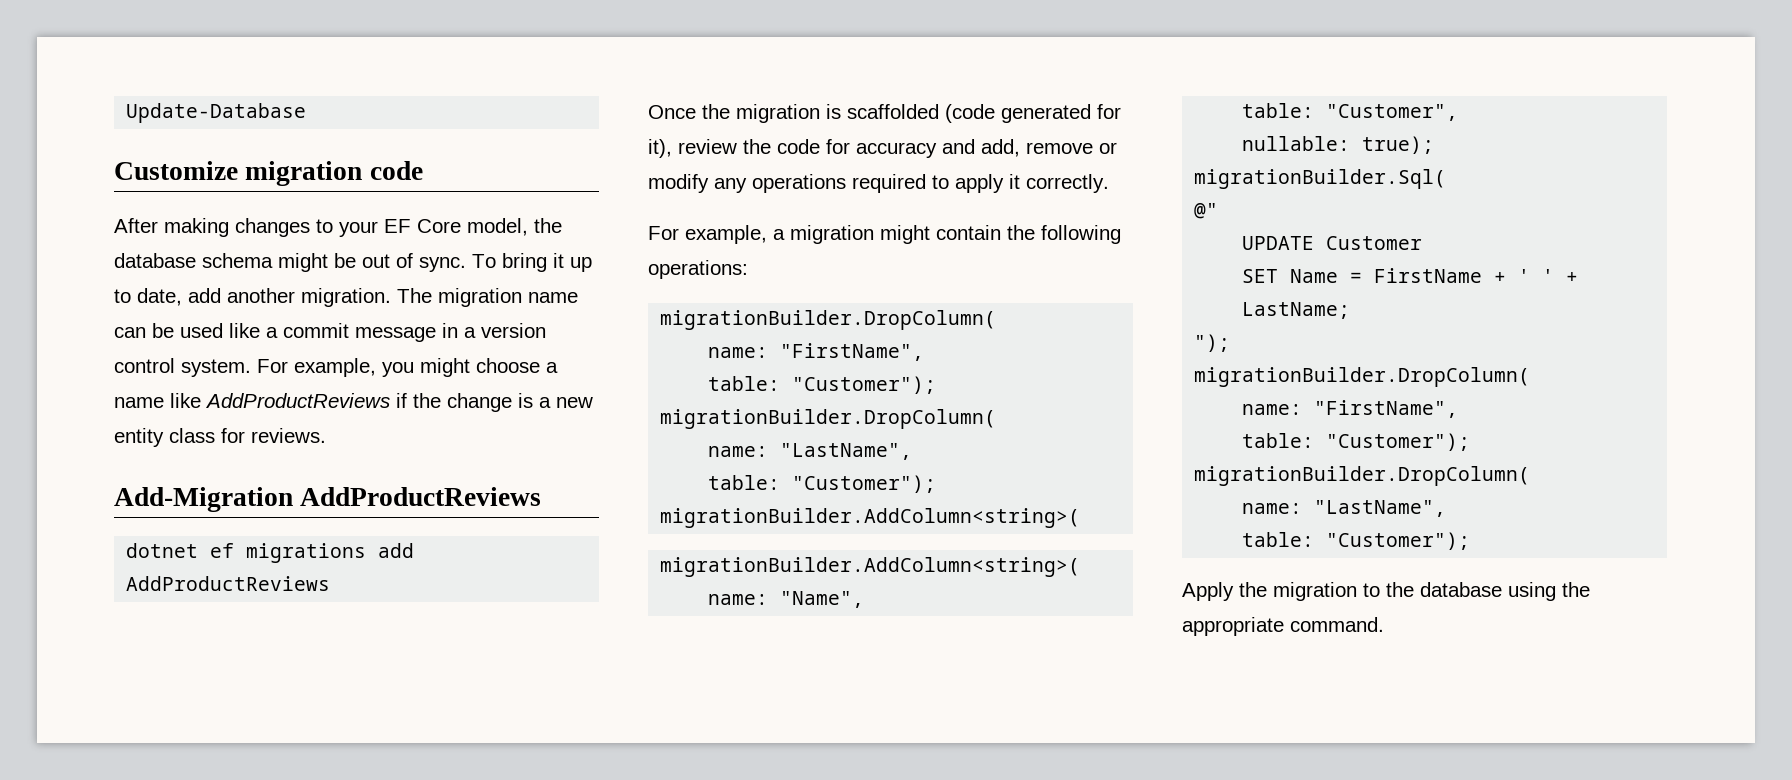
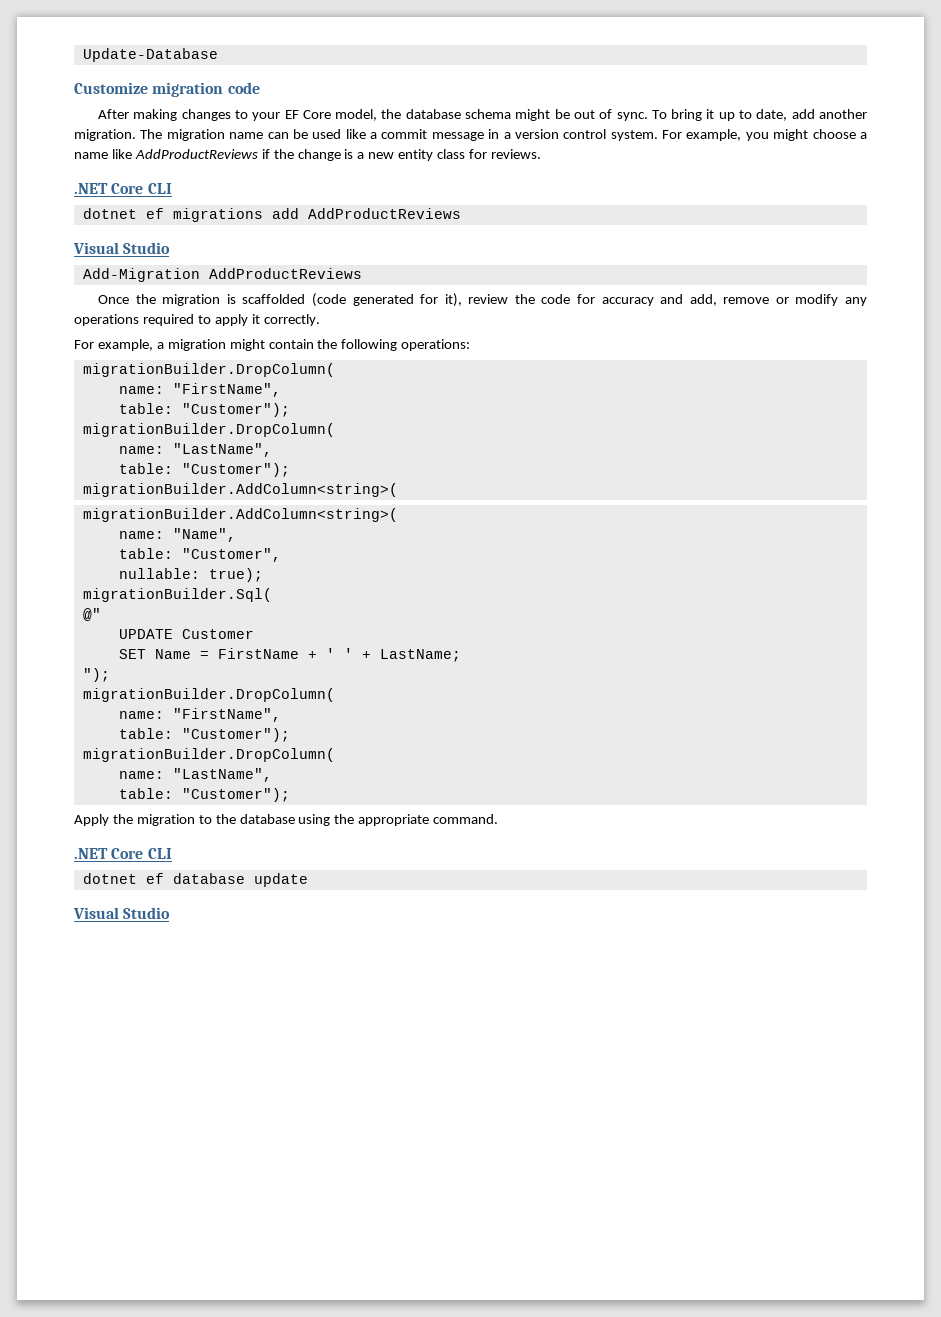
  For example, you might choose a name like AddProductReviews if the change is a new entity class for reviews.
- Add-Migration AddProductReviews
+ .NET Core CLI
  dotnet ef migrations add AddProductReviews
+ Visual Studio
+ Add-Migration AddProductReviews
  Apply the migration to the database using the appropriate command.
+ .NET Core CLI
+ dotnet ef database update
+ Visual Studio

